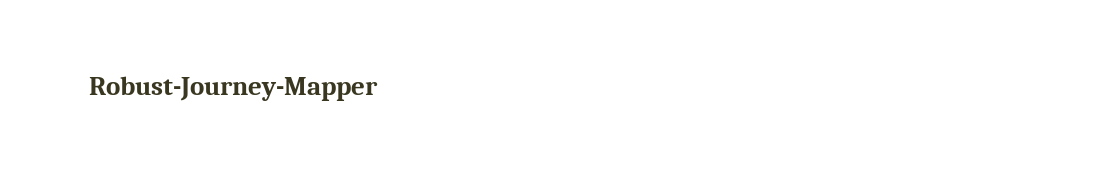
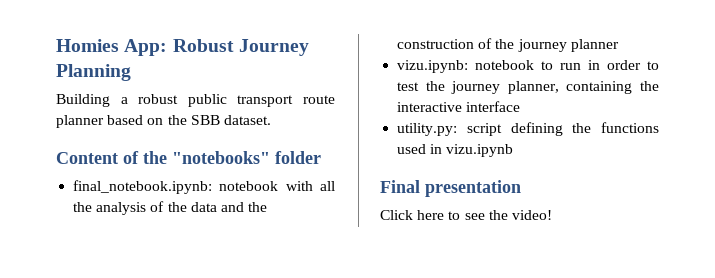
- Robust-Journey-Mapper
+ Homies App: Robust Journey Planning
+ Building a robust public transport route planner based on the SBB dataset.
+ Content of the "notebooks" folder
+ final_notebook.ipynb: notebook with all the analysis of the data and the construction of the journey planner
+ vizu.ipynb: notebook to run in order to test the journey planner, containing the interactive interface
+ utility.py: script defining the functions used in vizu.ipynb
+ Final presentation
+ Click here to see the video!

